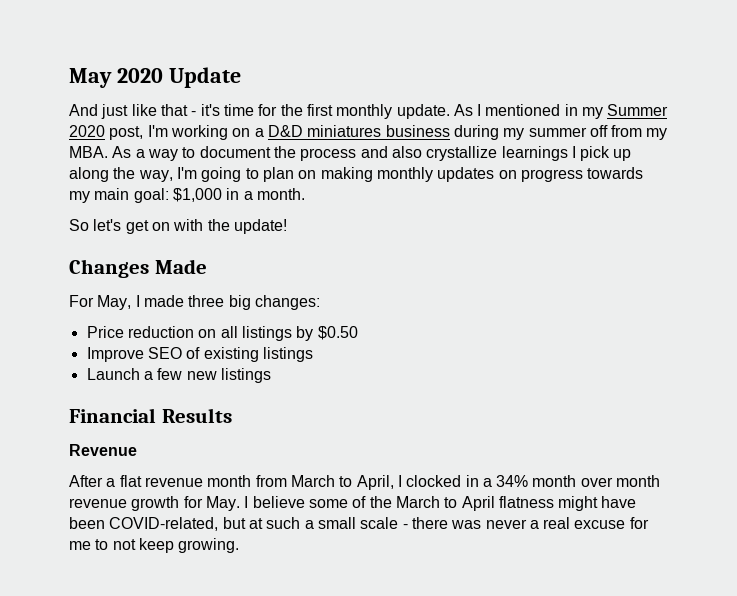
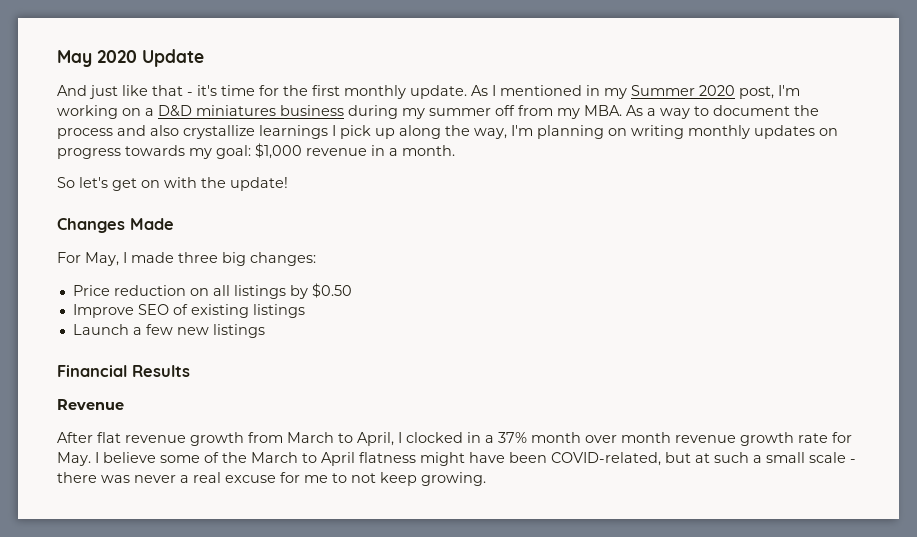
- As I mentioned in my Summer 2020 post, I'm working on a D&D miniatures business during my summer off from my MBA. As a way to document the process and also crystallize learnings I pick up along the way, I'm going to plan on making monthly updates on progress towards my main goal: $1,000 in a month.
+ As I mentioned in my Summer 2020 post, I'm working on a D&D miniatures business during my summer off from my MBA. As a way to document the process and also crystallize learnings I pick up along the way, I'm planning on writing monthly updates on progress towards my goal: $1,000 revenue in a month.
- After a flat revenue month from March to April, I clocked in a 34% month over month revenue growth for May. I believe some of the March to April flatness might have been COVID-related, but at such a small scale - there was never a real excuse for me to not keep growing.
+ After flat revenue growth from March to April, I clocked in a 37% month over month revenue growth rate for May. I believe some of the March to April flatness might have been COVID-related, but at such a small scale - there was never a real excuse for me to not keep growing.

